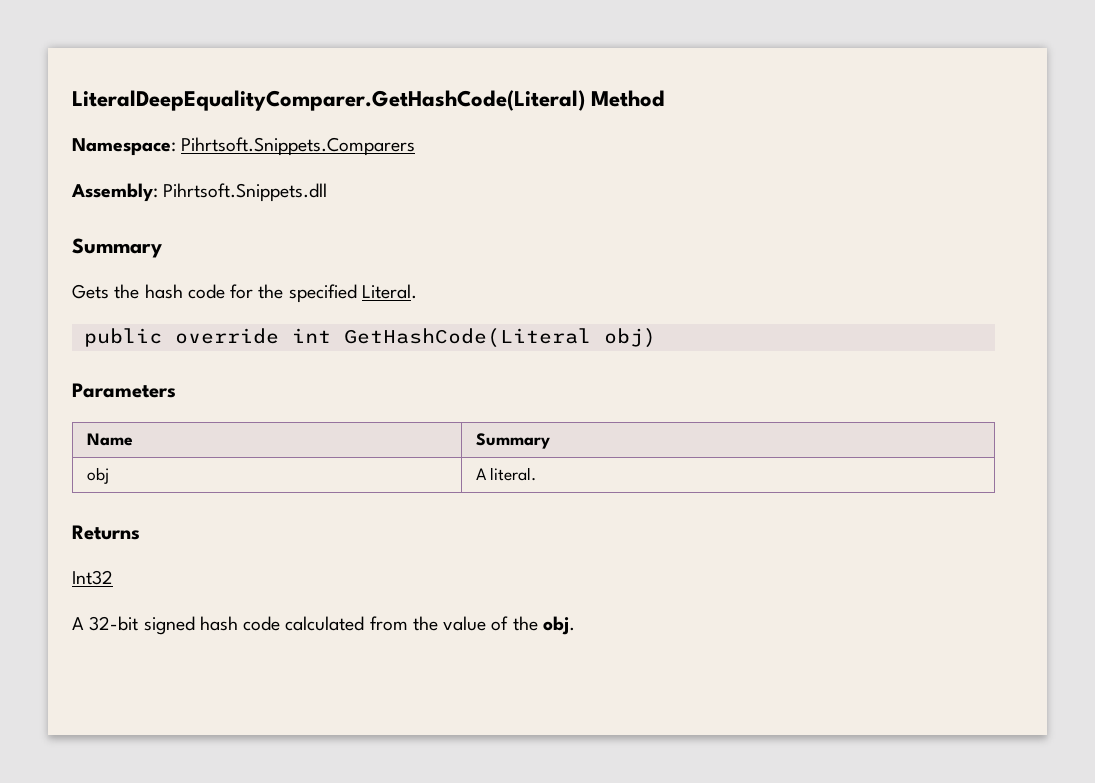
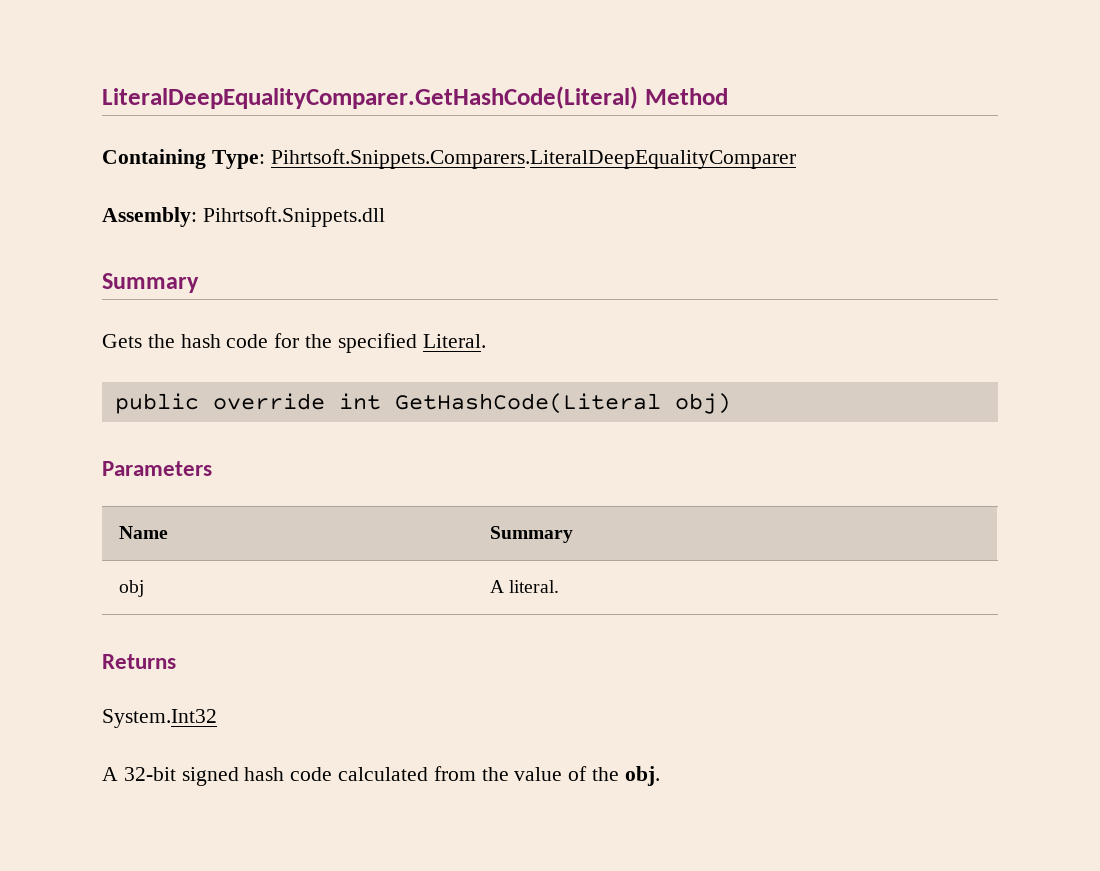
- Namespace: Pihrtsoft.Snippets.Comparers
+ Containing Type: Pihrtsoft.Snippets.Comparers.LiteralDeepEqualityComparer
- Int32
+ System.Int32

